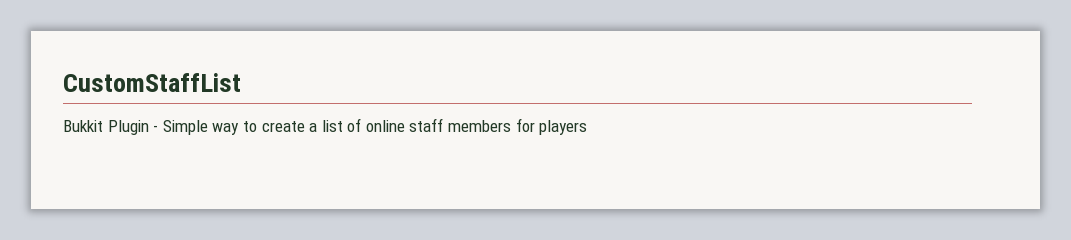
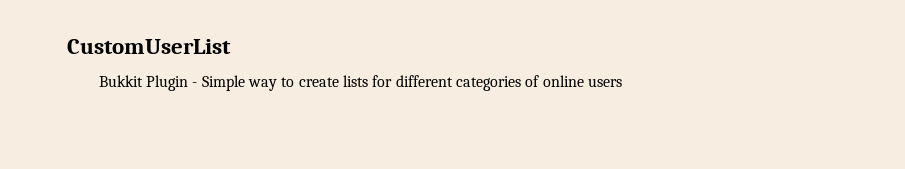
- CustomStaffList
+ CustomUserList
- Bukkit Plugin - Simple way to create a list of online staff members for players
+ Bukkit Plugin - Simple way to create lists for different categories of online users

